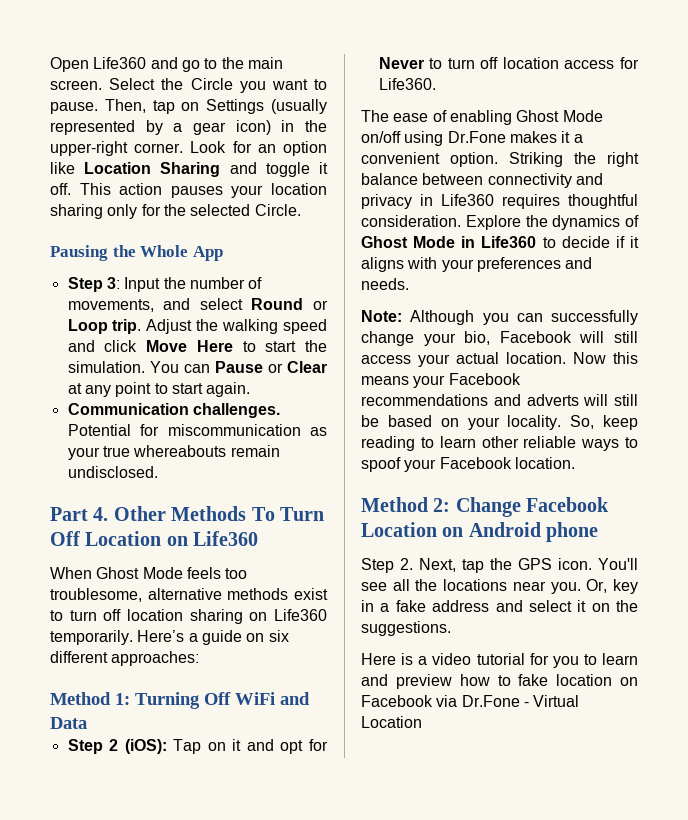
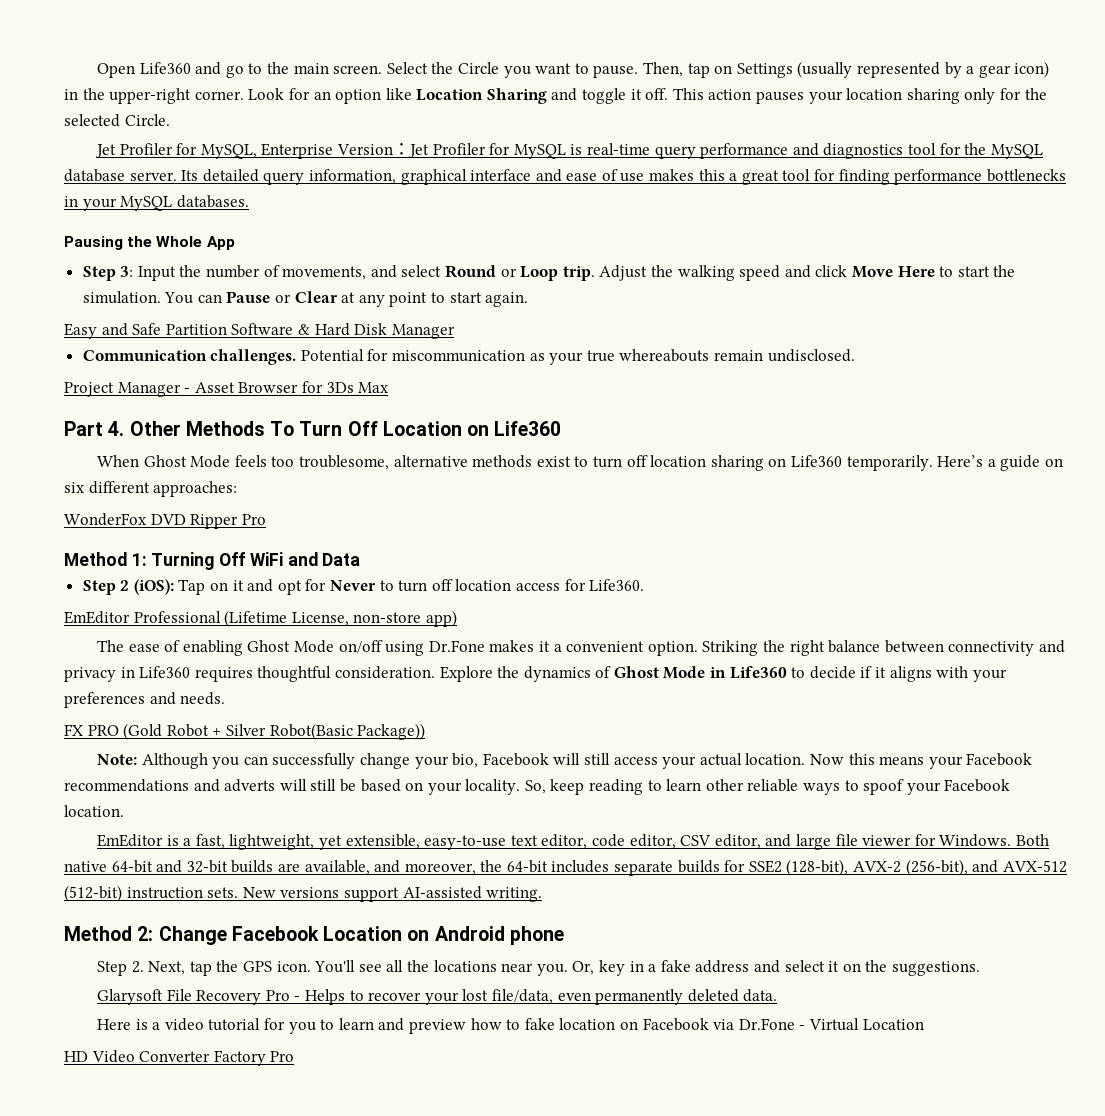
+ Jet Profiler for MySQL, Enterprise Version：Jet Profiler for MySQL is real-time query performance and diagnostics tool for the MySQL database server. Its detailed query information, graphical interface and ease of use makes this a great tool for finding performance bottlenecks in your MySQL databases.
+ Easy and Safe Partition Software & Hard Disk Manager
+ Project Manager - Asset Browser for 3Ds Max
+ WonderFox DVD Ripper Pro
+ EmEditor Professional (Lifetime License, non-store app)
+ FX PRO (Gold Robot + Silver Robot(Basic Package))
+ EmEditor is a fast, lightweight, yet extensible, easy-to-use text editor, code editor, CSV editor, and large file viewer for Windows. Both native 64-bit and 32-bit builds are available, and moreover, the 64-bit includes separate builds for SSE2 (128-bit), AVX-2 (256-bit), and AVX-512 (512-bit) instruction sets. New versions support AI-assisted writing.
+ Glarysoft File Recovery Pro - Helps to recover your lost file/data, even permanently deleted data.
+ HD Video Converter Factory Pro

